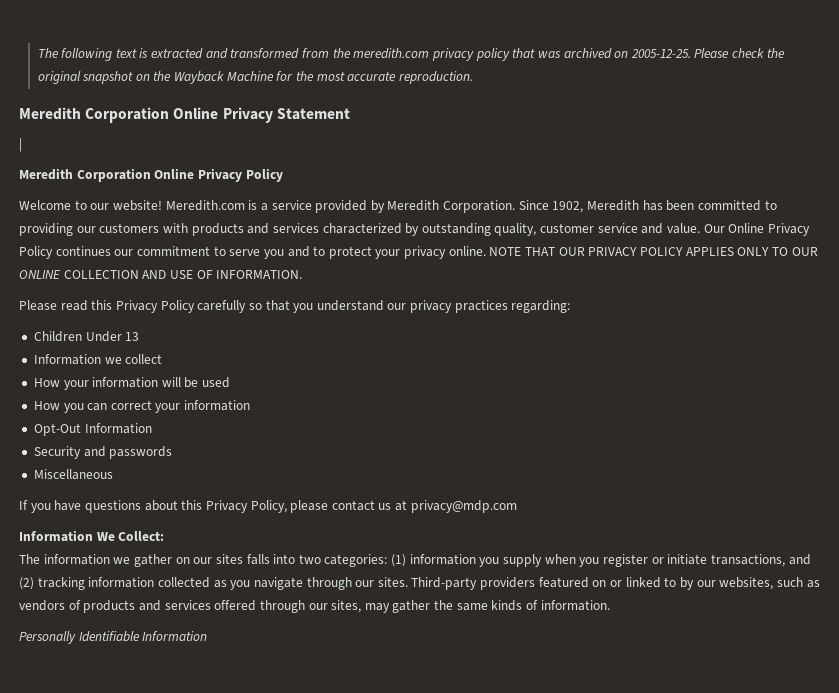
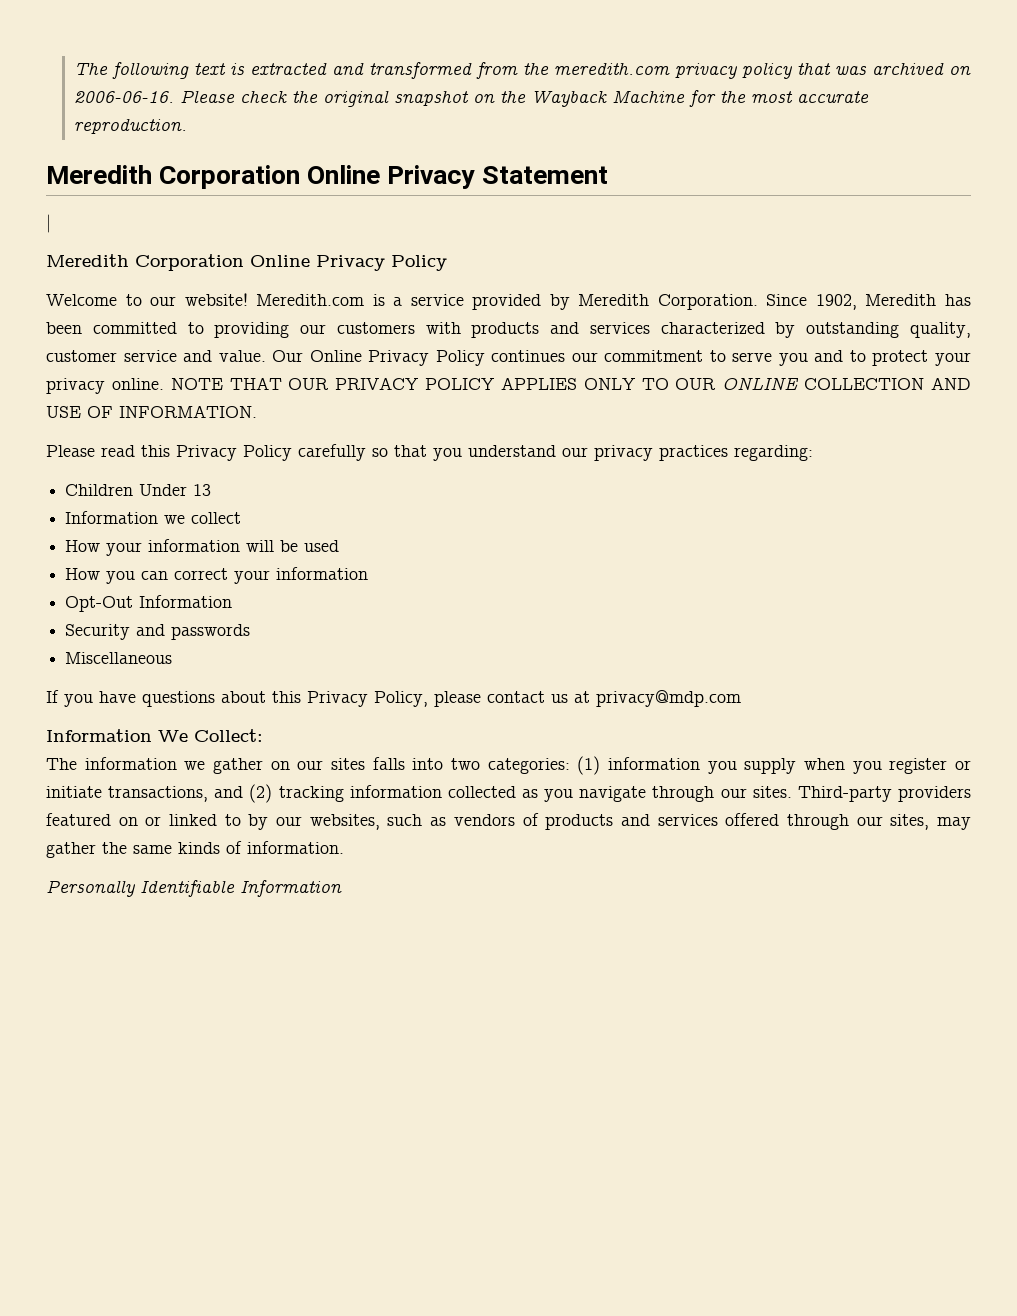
- The following text is extracted and transformed from the meredith.com privacy policy that was archived on 2005-12-25.
+ The following text is extracted and transformed from the meredith.com privacy policy that was archived on 2006-06-16.

